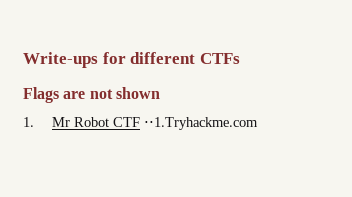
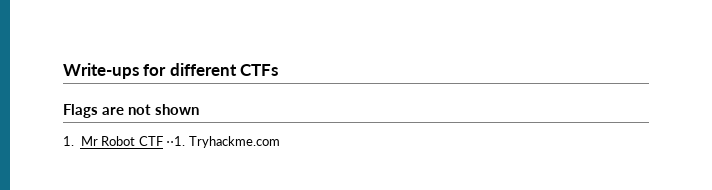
- 1. Mr Robot CTF ⋅⋅1.Tryhackme.com
+ 1. Mr Robot CTF ⋅⋅1. Tryhackme.com

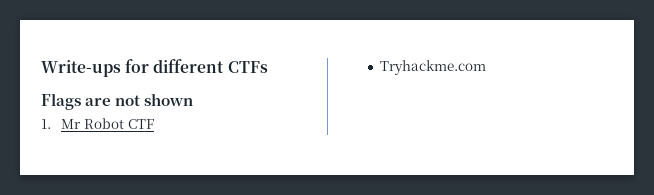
- 1. Mr Robot CTF ⋅⋅1. Tryhackme.com
+ 1. Mr Robot CTF
+ Tryhackme.com

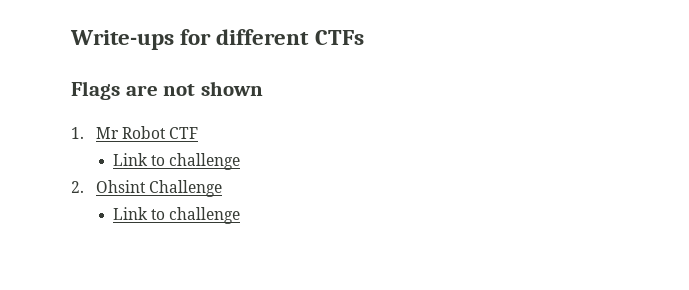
  1. Mr Robot CTF
- Tryhackme.com
+ Link to challenge
+ 2. Ohsint Challenge
+ Link to challenge

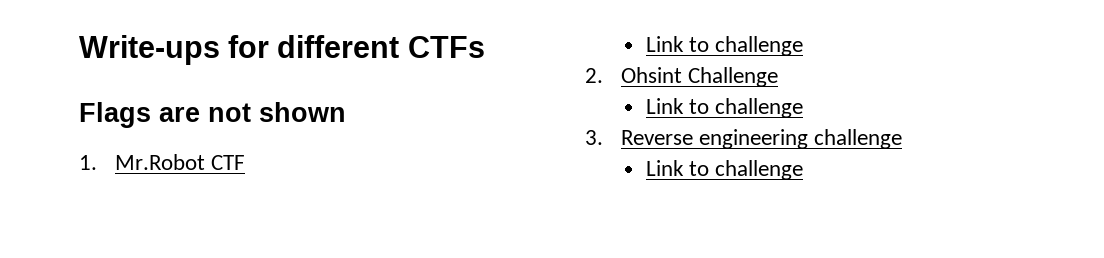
- 1. Mr Robot CTF
+ 1. Mr.Robot CTF
+ 3. Reverse engineering challenge
+ Link to challenge

